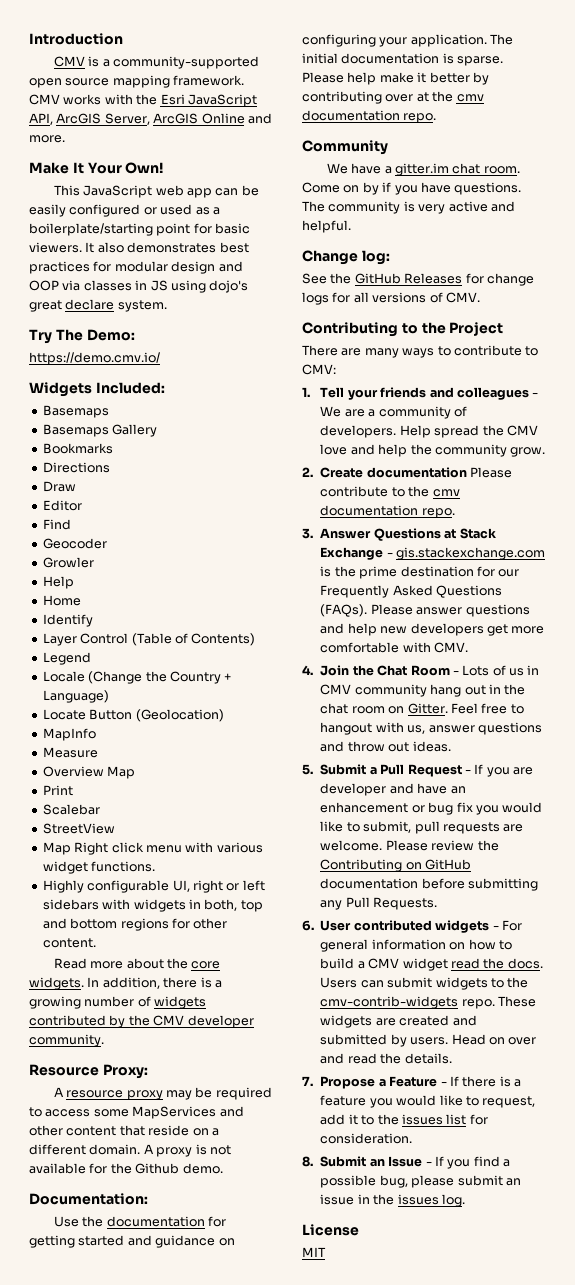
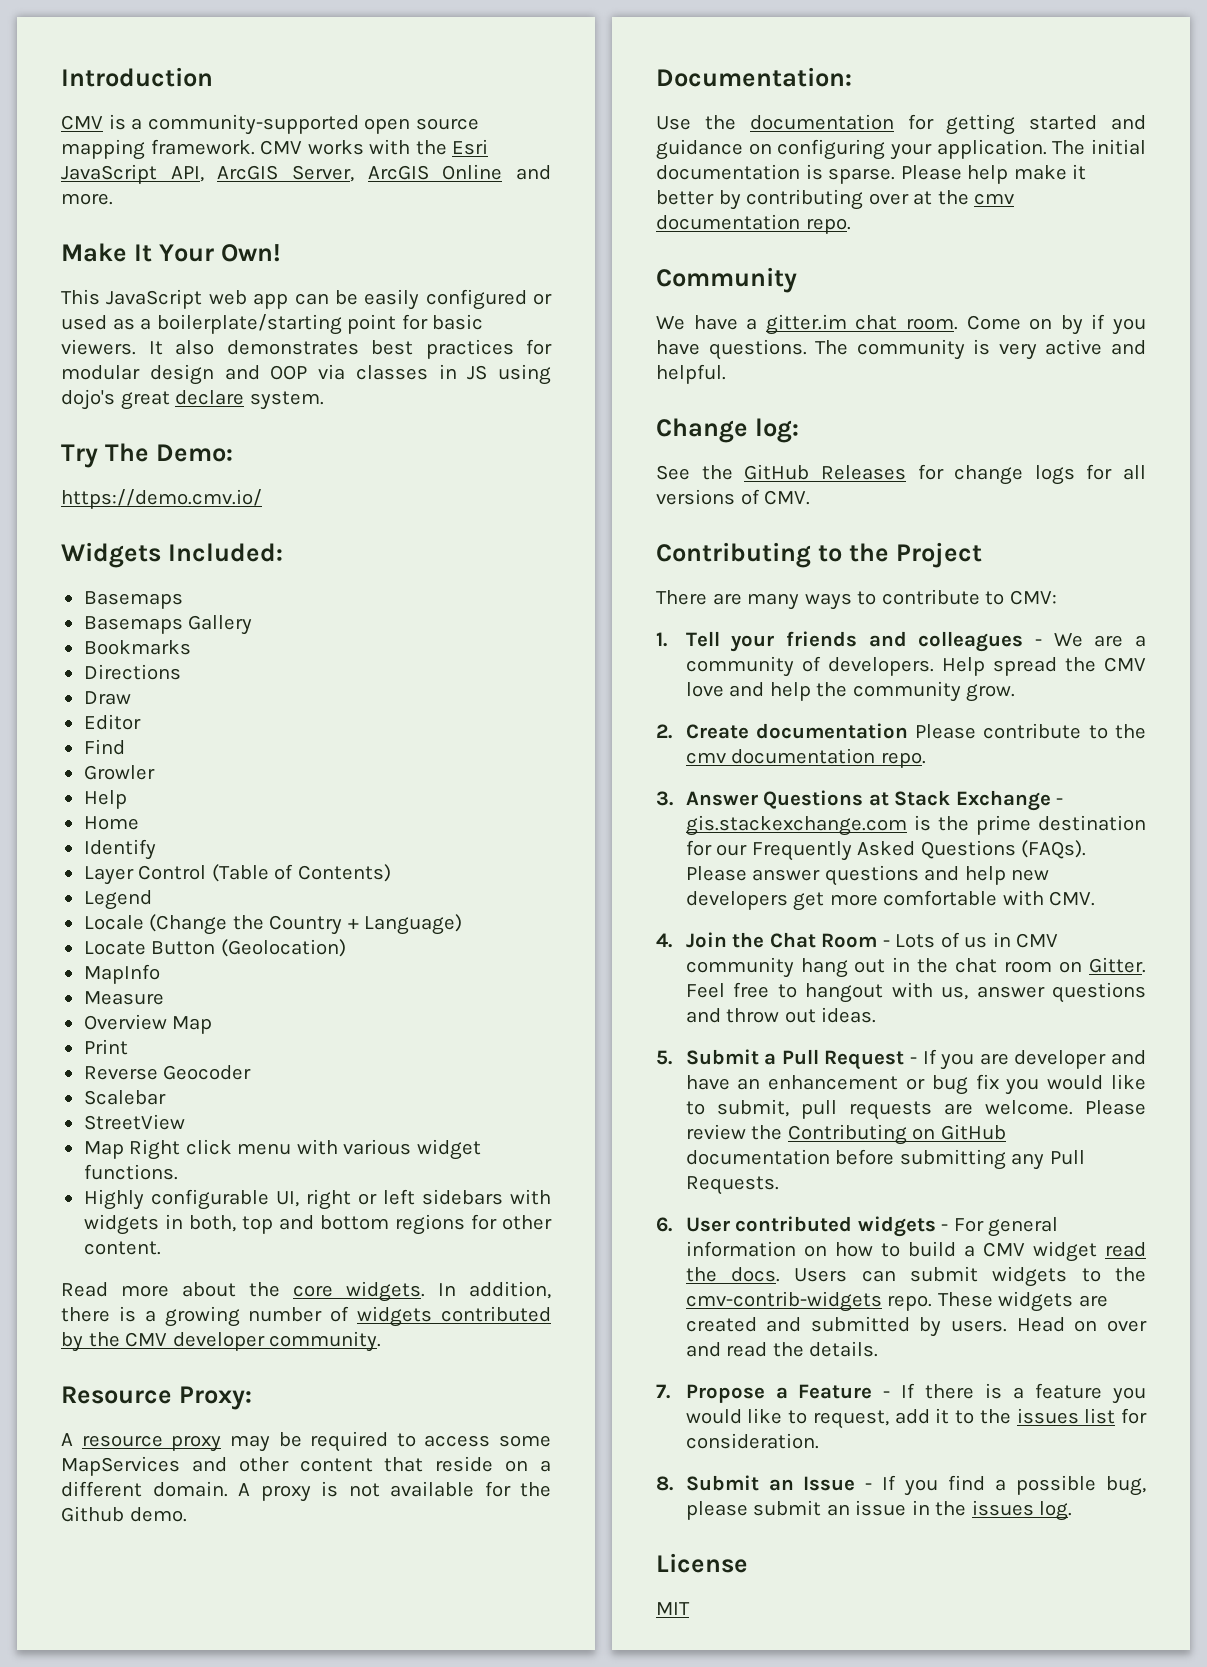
- Geocoder
+ Reverse Geocoder

